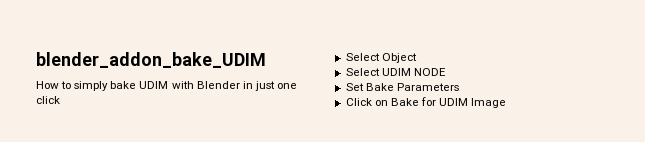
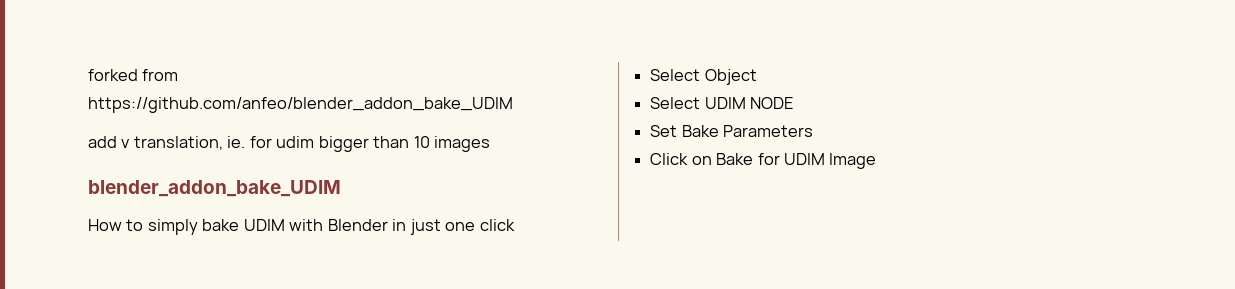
+ forked from https://github.com/anfeo/blender_addon_bake_UDIM
+ add v translation, ie. for udim bigger than 10 images

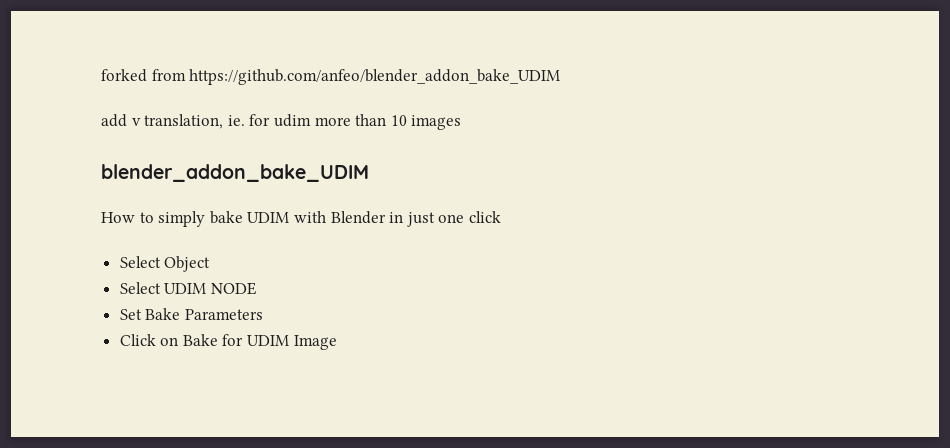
- add v translation, ie. for udim bigger than 10 images
+ add v translation, ie. for udim more than 10 images

